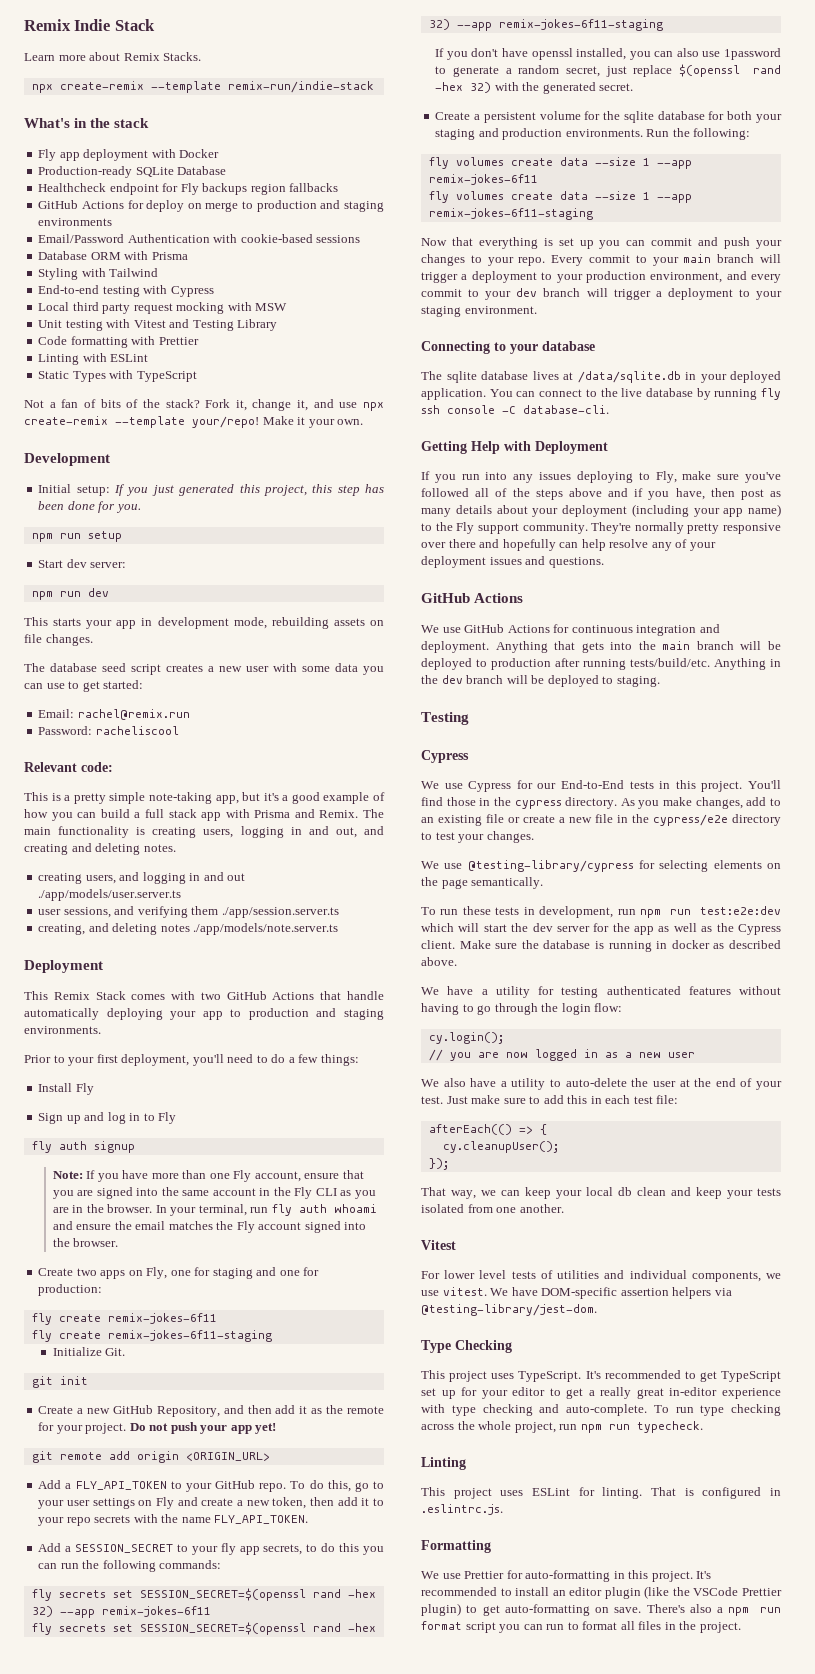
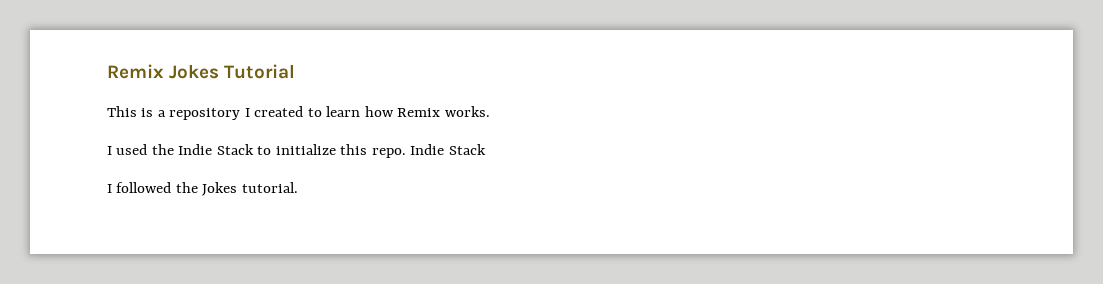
- Remix Indie Stack
- Learn more about Remix Stacks.
- npx create-remix --template remix-run/indie-stack
- What's in the stack
- Fly app deployment with Docker
- Production-ready SQLite Database
- Healthcheck endpoint for Fly backups region fallbacks
- GitHub Actions for deploy on merge to production and staging environments
- Email/Password Authentication with cookie-based sessions
- Database ORM with Prisma
- Styling with Tailwind
- End-to-end testing with Cypress
- Local third party request mocking with MSW
- Unit testing with Vitest and Testing Library
- Code formatting with Prettier
- Linting with ESLint
- Static Types with TypeScript
- Not a fan of bits of the stack? Fork it, change it, and use npx create-remix --template your/repo! Make it your own.
- Development
- Initial setup: If you just generated this project, this step has been done for you.
- npm run setup
- Start dev server:
- npm run dev
- This starts your app in development mode, rebuilding assets on file changes.
- The database seed script creates a new user with some data you can use to get started:
- Email: rachel@remix.run
- Password: racheliscool
- Relevant code:
- This is a pretty simple note-taking app, but it's a good example of how you can build a full stack app with Prisma and Remix. The main functionality is creating users, logging in and out, and creating and deleting notes.
- creating users, and logging in and out ./app/models/user.server.ts
- user sessions, and verifying them ./app/session.server.ts
- creating, and deleting notes ./app/models/note.server.ts
- Deployment
- This Remix Stack comes with two GitHub Actions that handle automatically deploying your app to production and staging environments.
- Prior to your first deployment, you'll need to do a few things:
- Install Fly
- Sign up and log in to Fly
- fly auth signup
- Note: If you have more than one Fly account, ensure that you are signed into the same account in the Fly CLI as you are in the browser. In your terminal, run fly auth whoami and ensure the email matches the Fly account signed into the browser.
- Create two apps on Fly, one for staging and one for production:
- fly create remix-jokes-6f11
- fly create remix-jokes-6f11-staging
- Initialize Git.
- git init
- Create a new GitHub Repository, and then add it as the remote for your project. Do not push your app yet!
- git remote add origin <ORIGIN_URL>
- Add a FLY_API_TOKEN to your GitHub repo. To do this, go to your user settings on Fly and create a new token, then add it to your repo secrets with the name FLY_API_TOKEN.
- Add a SESSION_SECRET to your fly app secrets, to do this you can run the following commands:
- fly secrets set SESSION_SECRET=$(openssl rand -hex 32) --app remix-jokes-6f11
- fly secrets set SESSION_SECRET=$(openssl rand -hex 32) --app remix-jokes-6f11-staging
- If you don't have openssl installed, you can also use 1password to generate a random secret, just replace $(openssl rand -hex 32) with the generated secret.
- Create a persistent volume for the sqlite database for both your staging and production environments. Run the following:
- fly volumes create data --size 1 --app remix-jokes-6f11
- fly volumes create data --size 1 --app remix-jokes-6f11-staging
- Now that everything is set up you can commit and push your changes to your repo. Every commit to your main branch will trigger a deployment to your production environment, and every commit to your dev branch will trigger a deployment to your staging environment.
- Connecting to your database
- The sqlite database lives at /data/sqlite.db in your deployed application. You can connect to the live database by running fly ssh console -C database-cli.
- Getting Help with Deployment
- If you run into any issues deploying to Fly, make sure you've followed all of the steps above and if you have, then post as many details about your deployment (including your app name) to the Fly support community. They're normally pretty responsive over there and hopefully can help resolve any of your deployment issues and questions.
- GitHub Actions
- We use GitHub Actions for continuous integration and deployment. Anything that gets into the main branch will be deployed to production after running tests/build/etc. Anything in the dev branch will be deployed to staging.
- Testing
- Cypress
- We use Cypress for our End-to-End tests in this project. You'll find those in the cypress directory. As you make changes, add to an existing file or create a new file in the cypress/e2e directory to test your changes.
- We use @testing-library/cypress for selecting elements on the page semantically.
- To run these tests in development, run npm run test:e2e:dev which will start the dev server for the app as well as the Cypress client. Make sure the database is running in docker as described above.
- We have a utility for testing authenticated features without having to go through the login flow:
- cy.login();
- // you are now logged in as a new user
- We also have a utility to auto-delete the user at the end of your test. Just make sure to add this in each test file:
- afterEach(() => {
- cy.cleanupUser();
- });
- That way, we can keep your local db clean and keep your tests isolated from one another.
- Vitest
- For lower level tests of utilities and individual components, we use vitest. We have DOM-specific assertion helpers via @testing-library/jest-dom.
- Type Checking
- This project uses TypeScript. It's recommended to get TypeScript set up for your editor to get a really great in-editor experience with type checking and auto-complete. To run type checking across the whole project, run npm run typecheck.
- Linting
- This project uses ESLint for linting. That is configured in .eslintrc.js.
- Formatting
- We use Prettier for auto-formatting in this project. It's recommended to install an editor plugin (like the VSCode Prettier plugin) to get auto-formatting on save. There's also a npm run format script you can run to format all files in the project.
+ Remix Jokes Tutorial
+ This is a repository I created to learn how Remix works.
+ I used the Indie Stack to initialize this repo. Indie Stack
+ I followed the Jokes tutorial.

